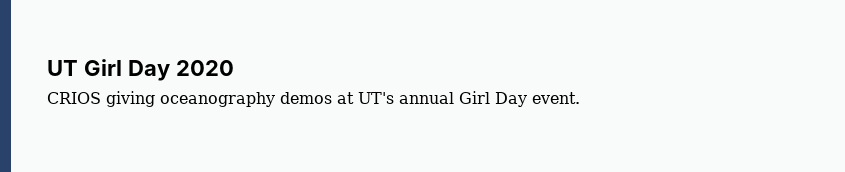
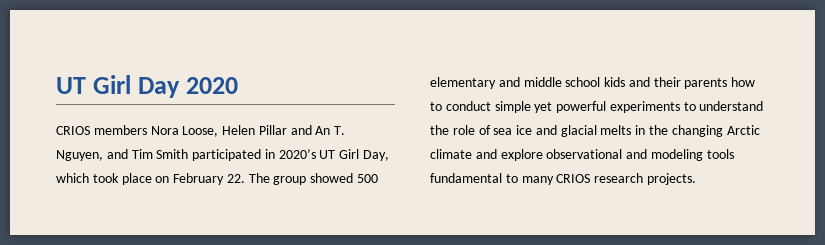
- CRIOS giving oceanography demos at UT's annual Girl Day event.
+ CRIOS members Nora Loose, Helen Pillar and An T. Nguyen, and Tim Smith participated in 2020’s UT Girl Day, which took place on February 22. The group showed 500 elementary and middle school kids and their parents how to conduct simple yet powerful experiments to understand the role of sea ice and glacial melts in the changing Arctic climate and explore observational and modeling tools fundamental to many CRIOS research projects.

